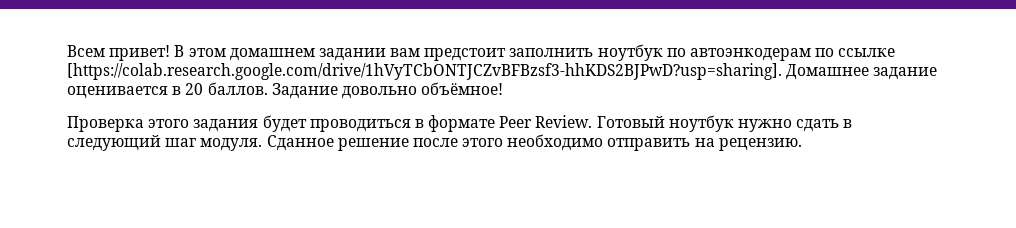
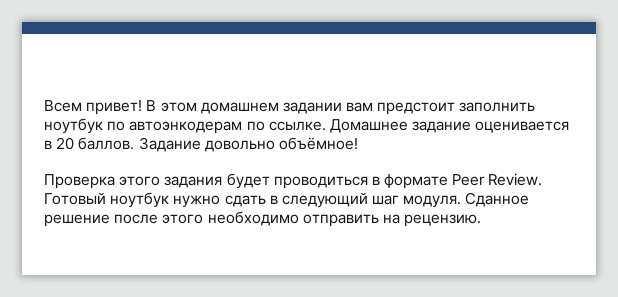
- В этом домашнем задании вам предстоит заполнить ноутбук по автоэнкодерам по ссылке [https://colab.research.google.com/drive/1hVyTCbONTJCZvBFBzsf3-hhKDS2BJPwD?usp=sharing]. Домашнее задание оценивается в 20 баллов.
+ В этом домашнем задании вам предстоит заполнить ноутбук по автоэнкодерам по ссылке. Домашнее задание оценивается в 20 баллов.

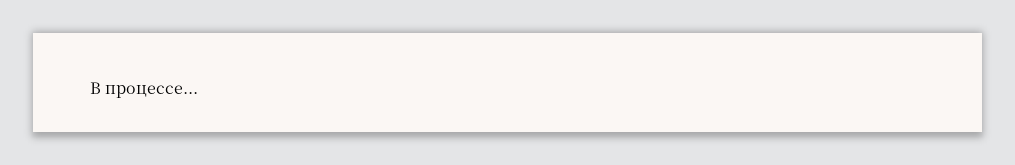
- Всем привет! В этом домашнем задании вам предстоит заполнить ноутбук по автоэнкодерам по ссылке. Домашнее задание оценивается в 20 баллов. Задание довольно объёмное!
- Проверка этого задания будет проводиться в формате Peer Review. Готовый ноутбук нужно сдать в следующий шаг модуля. Сданное решение после этого необходимо отправить на рецензию.
+ В процессе...

